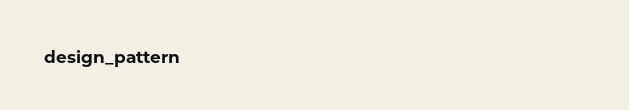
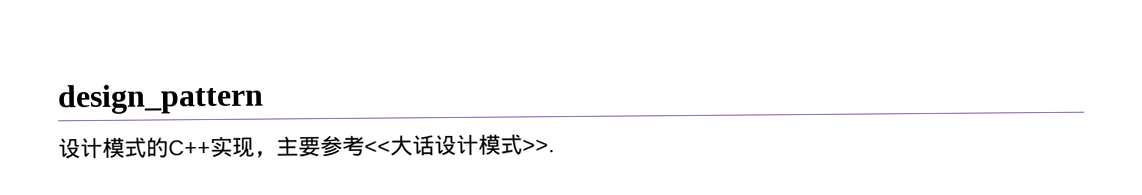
+ 设计模式的C++实现，主要参考<<大话设计模式>>.

